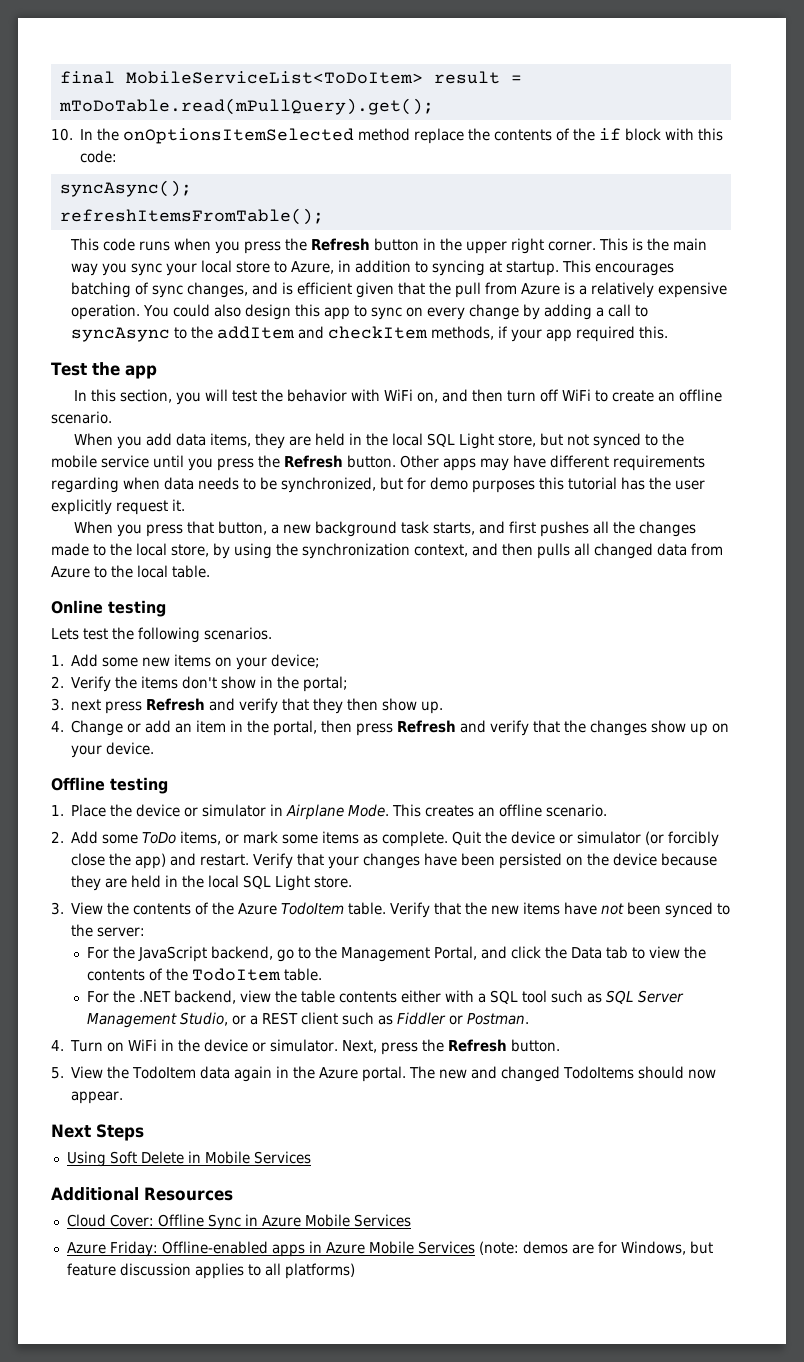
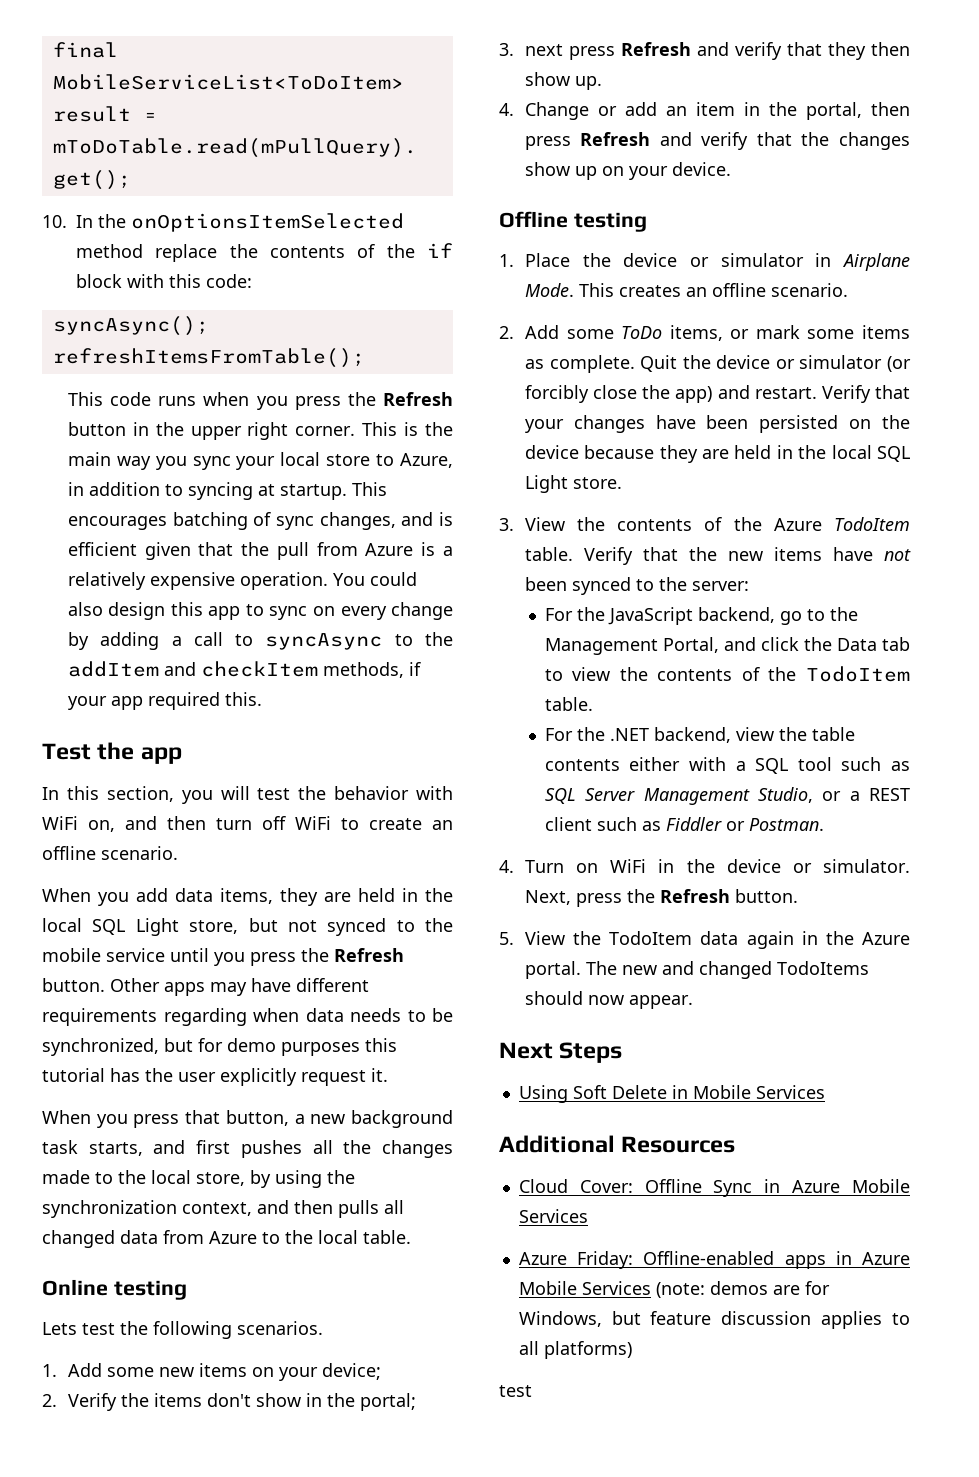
  Azure Friday: Offline-enabled apps in Azure Mobile Services (note: demos are for Windows, but feature discussion applies to all platforms)
+ test

